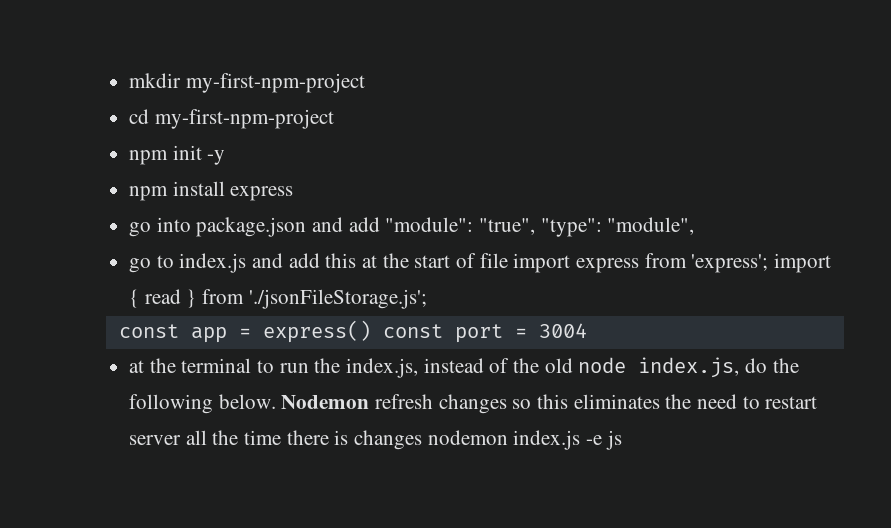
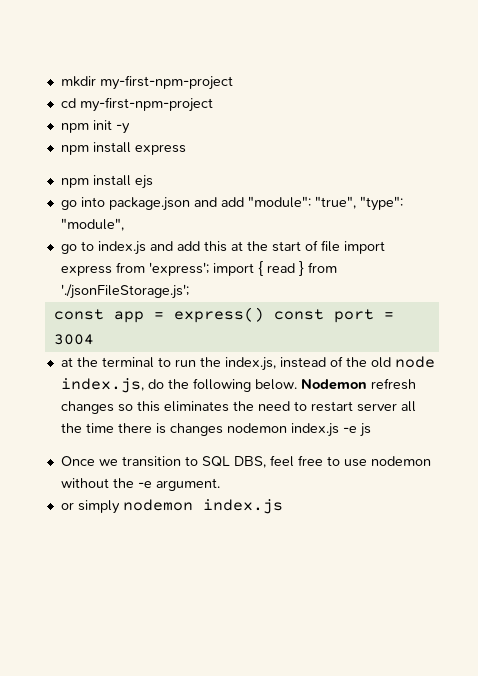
+ npm install ejs
+ Once we transition to SQL DBS, feel free to use nodemon without the -e argument.
+ or simply nodemon index.js

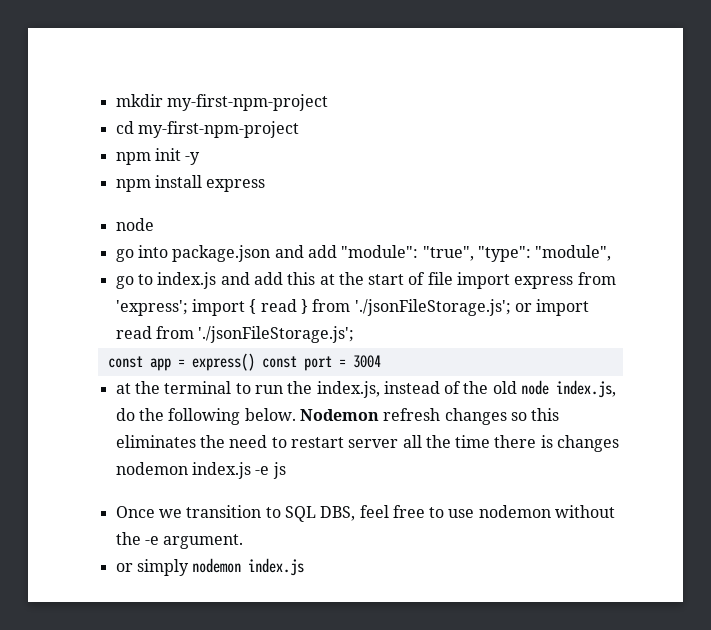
  npm install express
- npm install ejs
+ node
- go to index.js and add this at the start of file import express from 'express'; import { read } from './jsonFileStorage.js';
+ go to index.js and add this at the start of file import express from 'express'; import { read } from './jsonFileStorage.js'; or import read from './jsonFileStorage.js';

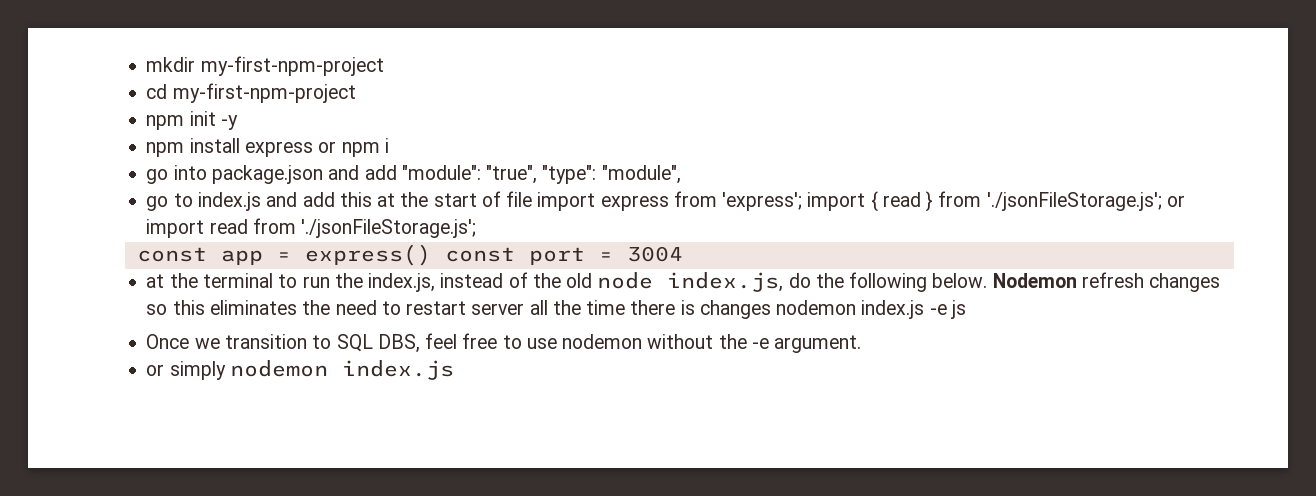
- npm install express
- node
+ npm install express or npm i

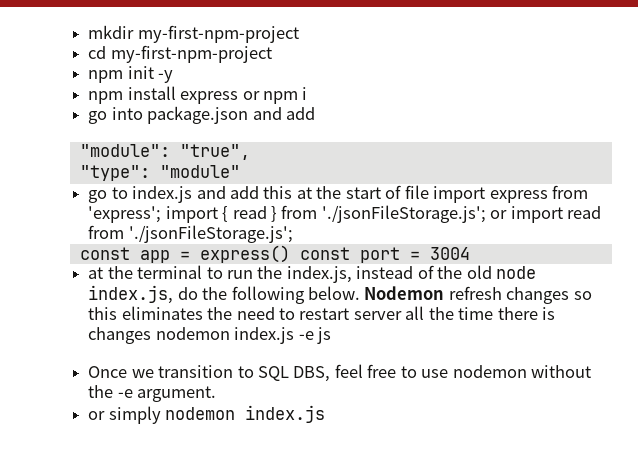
- go into package.json and add "module": "true", "type": "module",
+ go into package.json and add
+ "module": "true",
+ "type": "module"

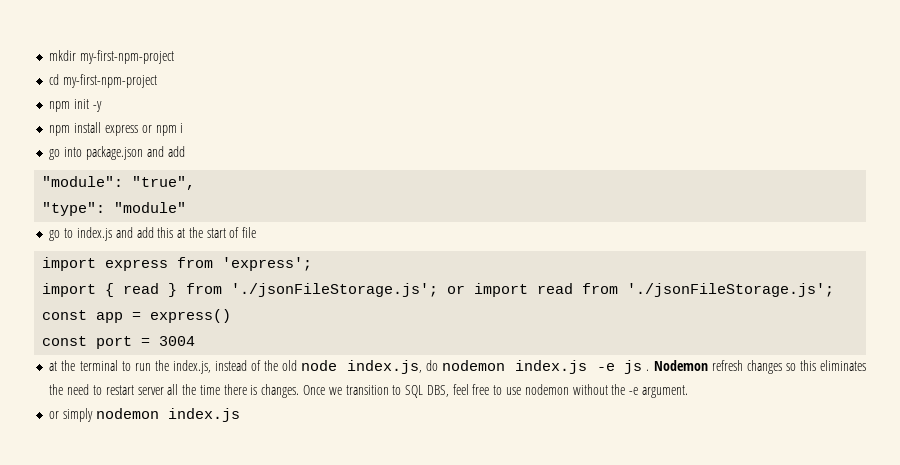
- go to index.js and add this at the start of file import express from 'express'; import { read } from './jsonFileStorage.js'; or import read from './jsonFileStorage.js';
+ go to index.js and add this at the start of file
+ import express from 'express';
+ import { read } from './jsonFileStorage.js'; or import read from './jsonFileStorage.js';
- const app = express() const port = 3004
+ const app = express()
+ const port = 3004
- at the terminal to run the index.js, instead of the old node index.js, do the following below.
+ at the terminal to run the index.js, instead of the old node index.js, do nodemon index.js -e js .
- Nodemon refresh changes so this eliminates the need to restart server all the time there is changes nodemon index.js -e js
- Once we transition to SQL DBS, feel free to use nodemon without the -e argument.
+ Nodemon refresh changes so this eliminates the need to restart server all the time there is changes. Once we transition to SQL DBS, feel free to use nodemon without the -e argument.

